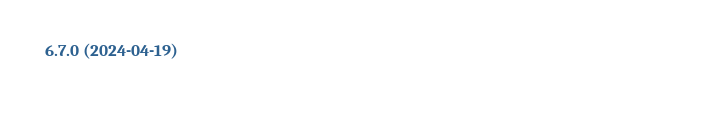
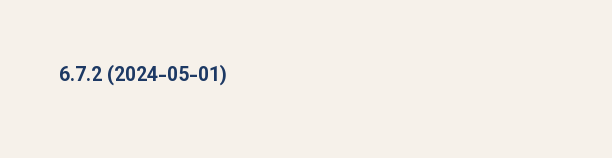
- 6.7.0 (2024-04-19)
+ 6.7.2 (2024-05-01)

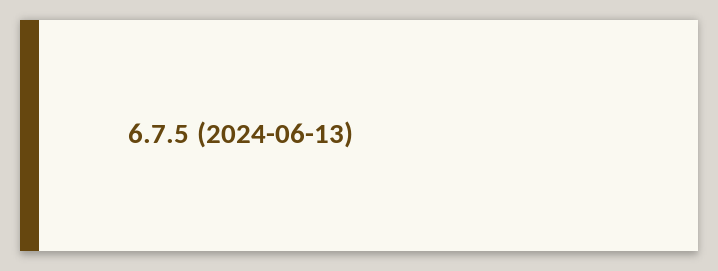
- 6.7.2 (2024-05-01)
+ 6.7.5 (2024-06-13)

